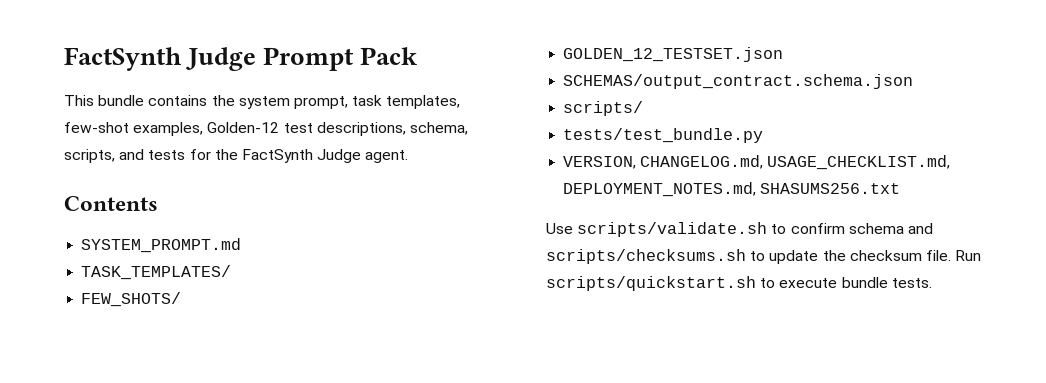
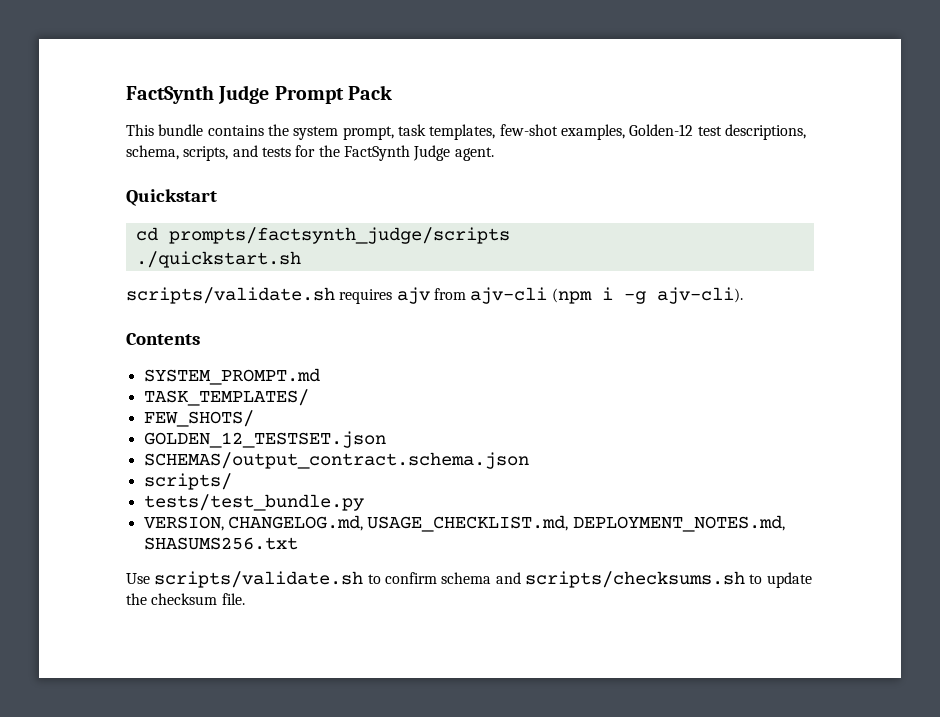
+ Quickstart
+ cd prompts/factsynth_judge/scripts
+ ./quickstart.sh
+ scripts/validate.sh requires ajv from ajv-cli (npm i -g ajv-cli).
- Run scripts/quickstart.sh to execute bundle tests.

